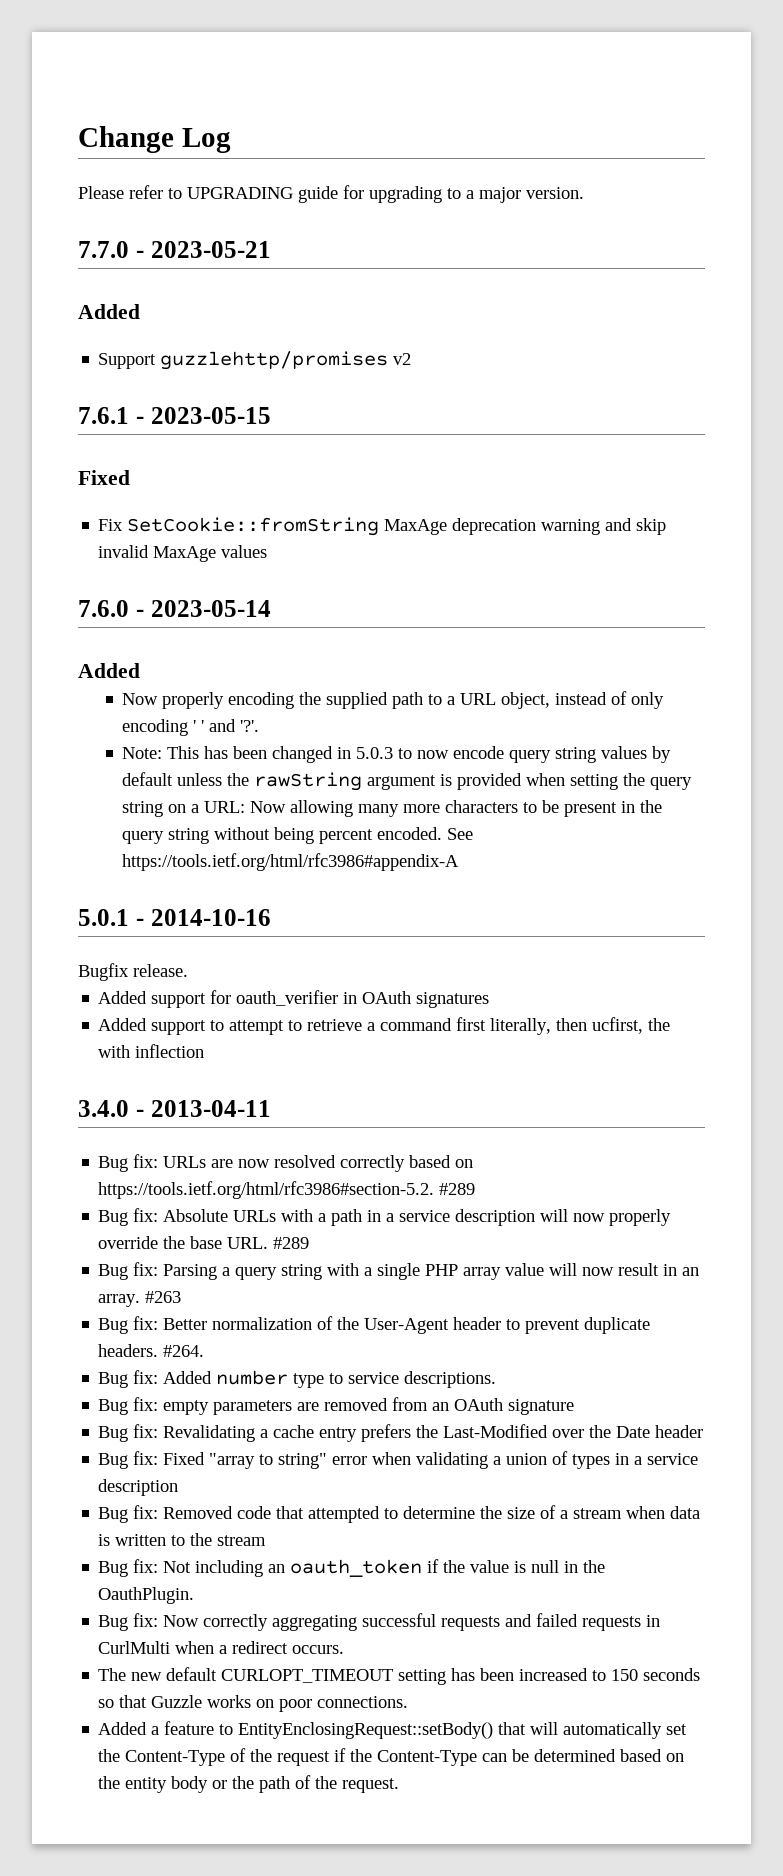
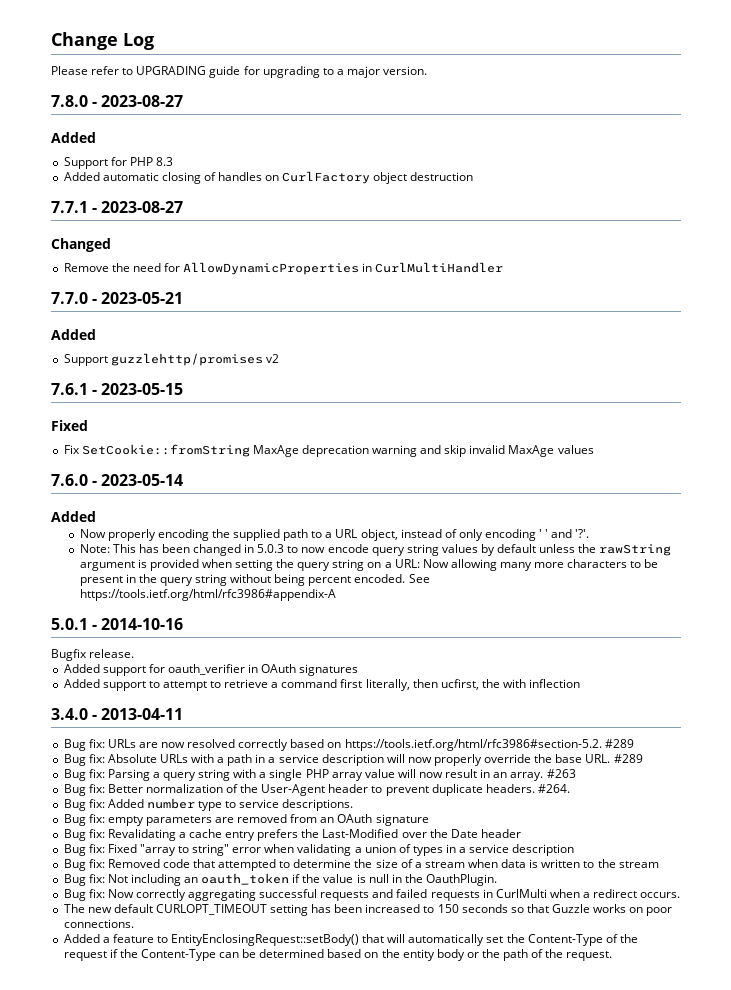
+ 7.8.0 - 2023-08-27
+ Added
+ Support for PHP 8.3
+ Added automatic closing of handles on CurlFactory object destruction
+ 7.7.1 - 2023-08-27
+ Changed
+ Remove the need for AllowDynamicProperties in CurlMultiHandler

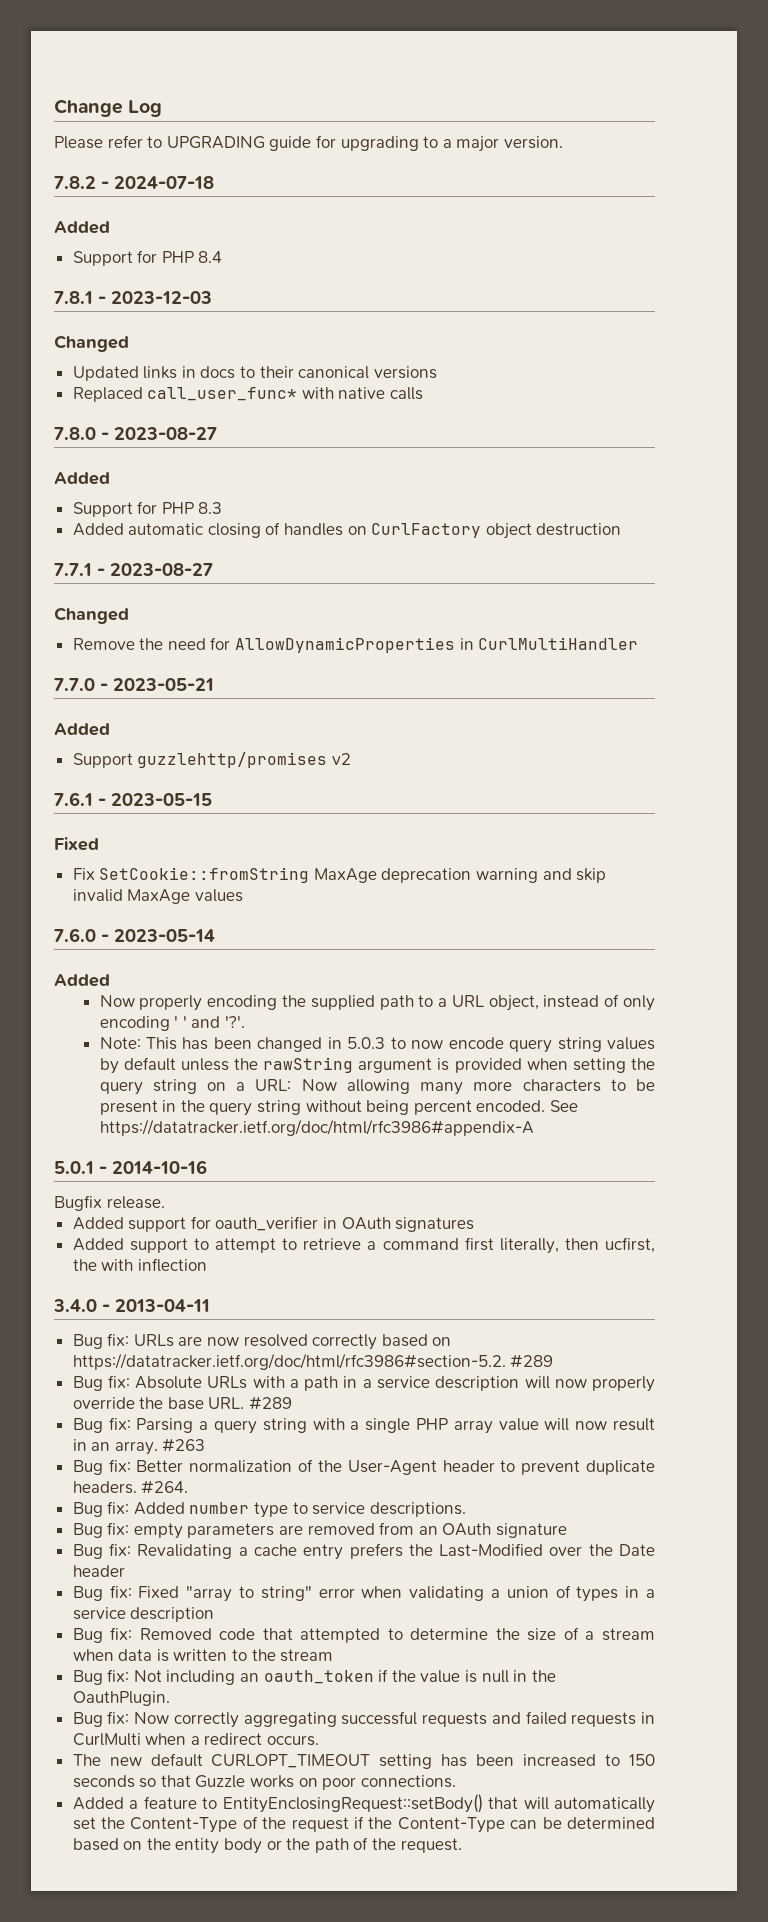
+ 7.8.2 - 2024-07-18
+ Added
+ Support for PHP 8.4
+ 7.8.1 - 2023-12-03
+ Changed
+ Updated links in docs to their canonical versions
+ Replaced call_user_func* with native calls
- See https://tools.ietf.org/html/rfc3986#appendix-A
+ See https://datatracker.ietf.org/doc/html/rfc3986#appendix-A
- Bug fix: URLs are now resolved correctly based on https://tools.ietf.org/html/rfc3986#section-5.2. #289
+ Bug fix: URLs are now resolved correctly based on https://datatracker.ietf.org/doc/html/rfc3986#section-5.2. #289

